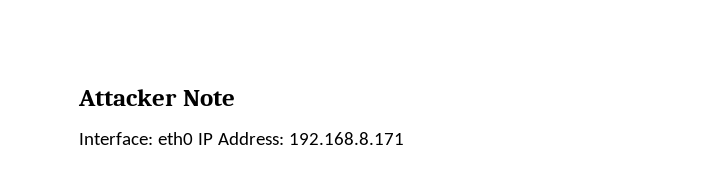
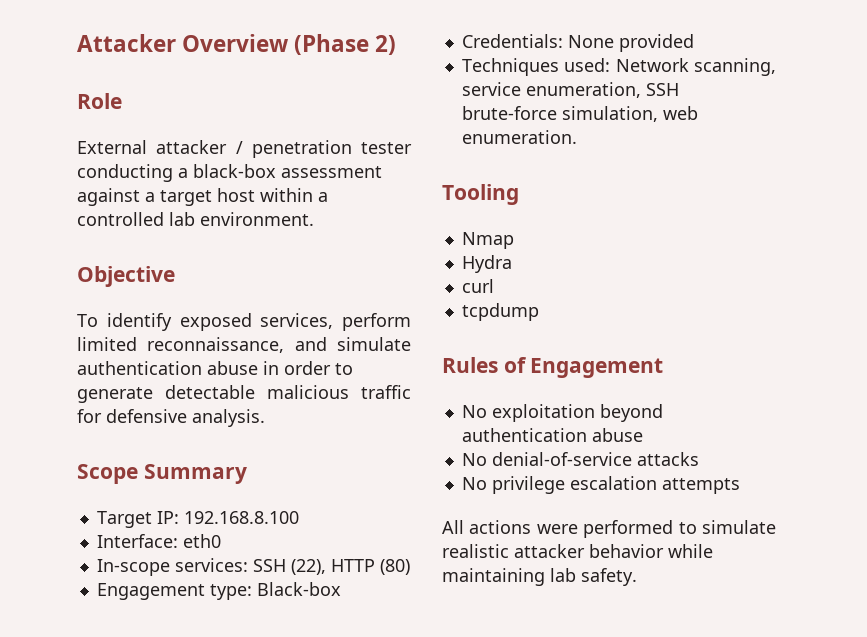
- Attacker Note
- Interface: eth0 IP Address: 192.168.8.171
+ Attacker Overview (Phase 2)
+ Role
+ External attacker / penetration tester conducting a black-box assessment against a target host within a controlled lab environment.
+ Objective
+ To identify exposed services, perform limited reconnaissance, and simulate authentication abuse in order to generate detectable malicious traffic for defensive analysis.
+ Scope Summary
+ Target IP: 192.168.8.100
+ Interface: eth0
+ In-scope services: SSH (22), HTTP (80)
+ Engagement type: Black-box
+ Credentials: None provided
+ Techniques used: Network scanning, service enumeration, SSH brute-force simulation, web enumeration.
+ Tooling
+ Nmap
+ Hydra
+ curl
+ tcpdump
+ Rules of Engagement
+ No exploitation beyond authentication abuse
+ No denial-of-service attacks
+ No privilege escalation attempts
+ All actions were performed to simulate realistic attacker behavior while maintaining lab safety.

